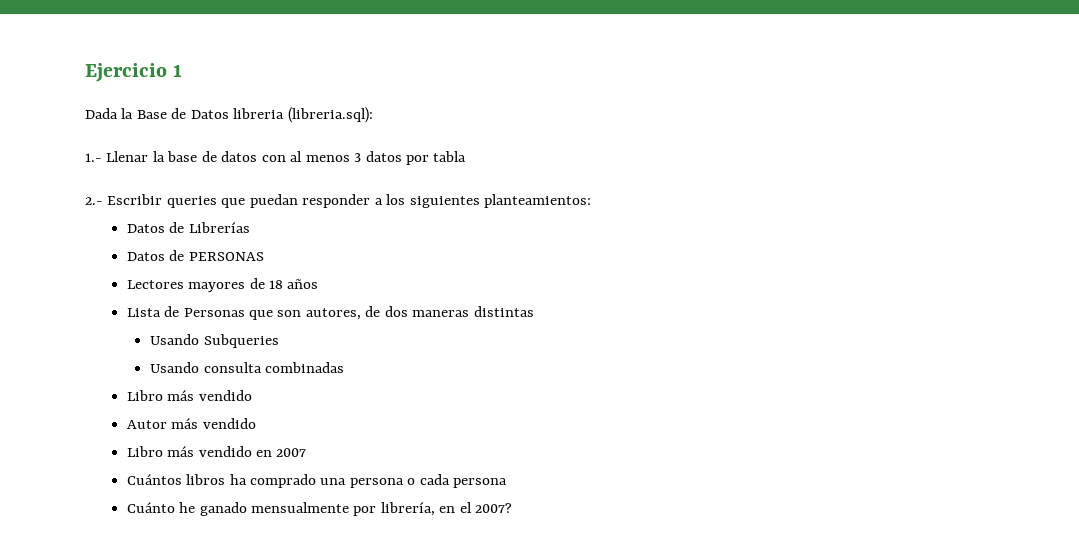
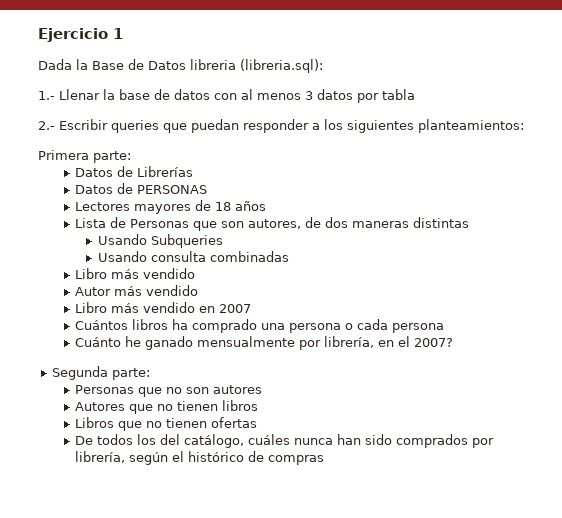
+ Primera parte:
+ Segunda parte:
+ Personas que no son autores
+ Autores que no tienen libros
+ Libros que no tienen ofertas
+ De todos los del catálogo, cuáles nunca han sido comprados por librería, según el histórico de compras

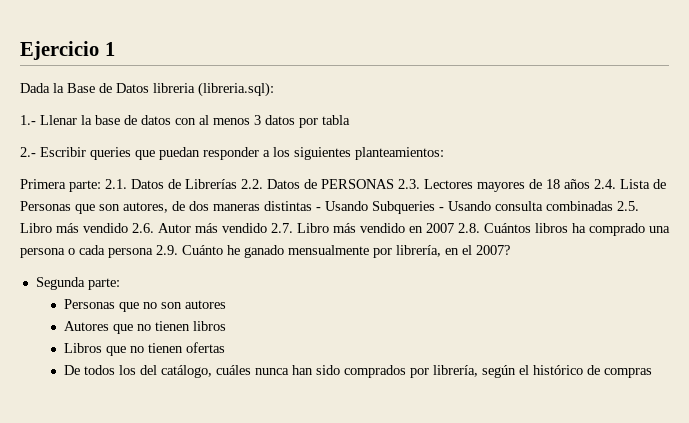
- Primera parte:
- Datos de Librerías
- Datos de PERSONAS
- Lectores mayores de 18 años
- Lista de Personas que son autores, de dos maneras distintas
- Usando Subqueries
- Usando consulta combinadas
- Libro más vendido
- Autor más vendido
- Libro más vendido en 2007
- Cuántos libros ha comprado una persona o cada persona
- Cuánto he ganado mensualmente por librería, en el 2007?
+ Primera parte: 2.1. Datos de Librerías 2.2. Datos de PERSONAS 2.3. Lectores mayores de 18 años 2.4. Lista de Personas que son autores, de dos maneras distintas - Usando Subqueries - Usando consulta combinadas 2.5. Libro más vendido 2.6. Autor más vendido 2.7. Libro más vendido en 2007 2.8. Cuántos libros ha comprado una persona o cada persona 2.9. Cuánto he ganado mensualmente por librería, en el 2007?

